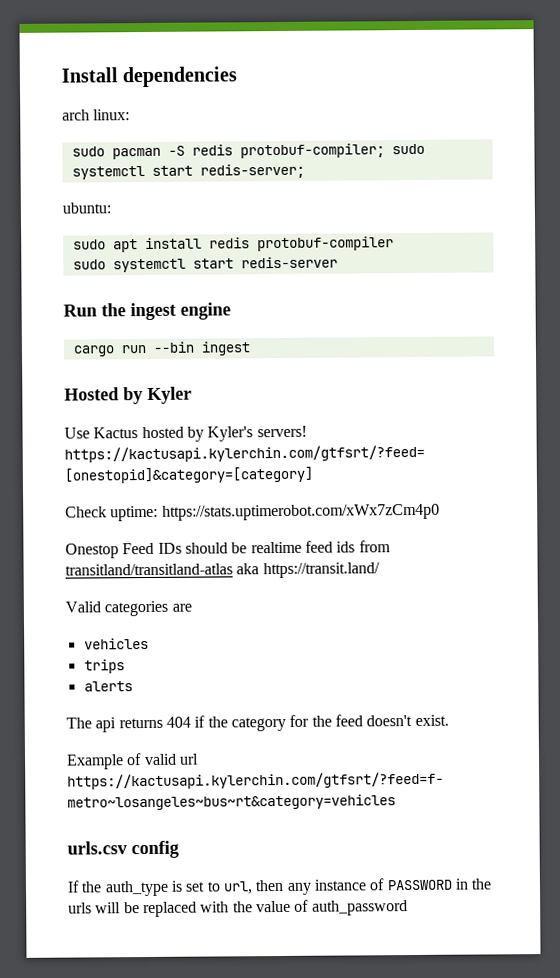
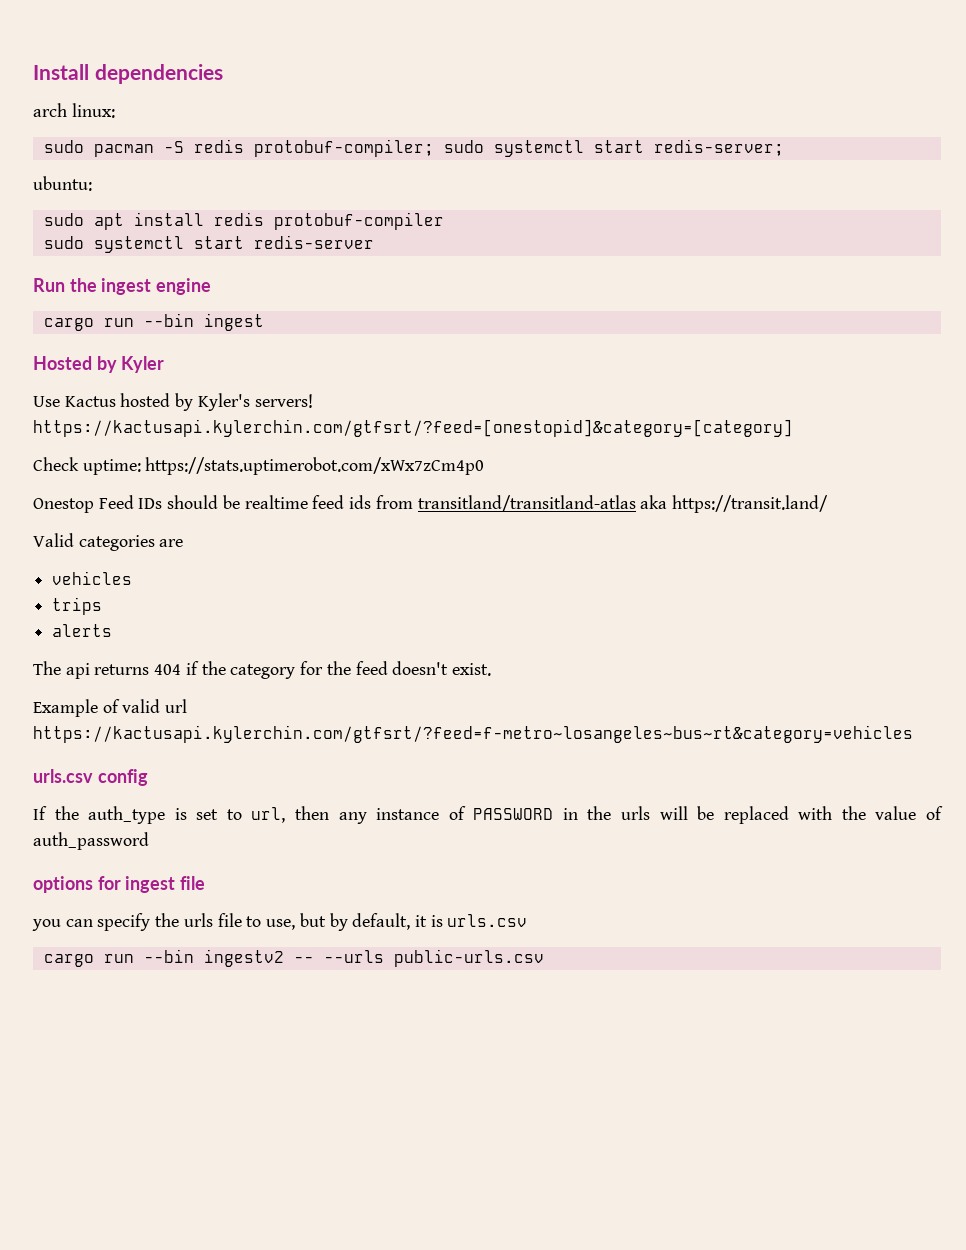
+ options for ingest file
+ you can specify the urls file to use, but by default, it is urls.csv
+ cargo run --bin ingestv2 -- --urls public-urls.csv

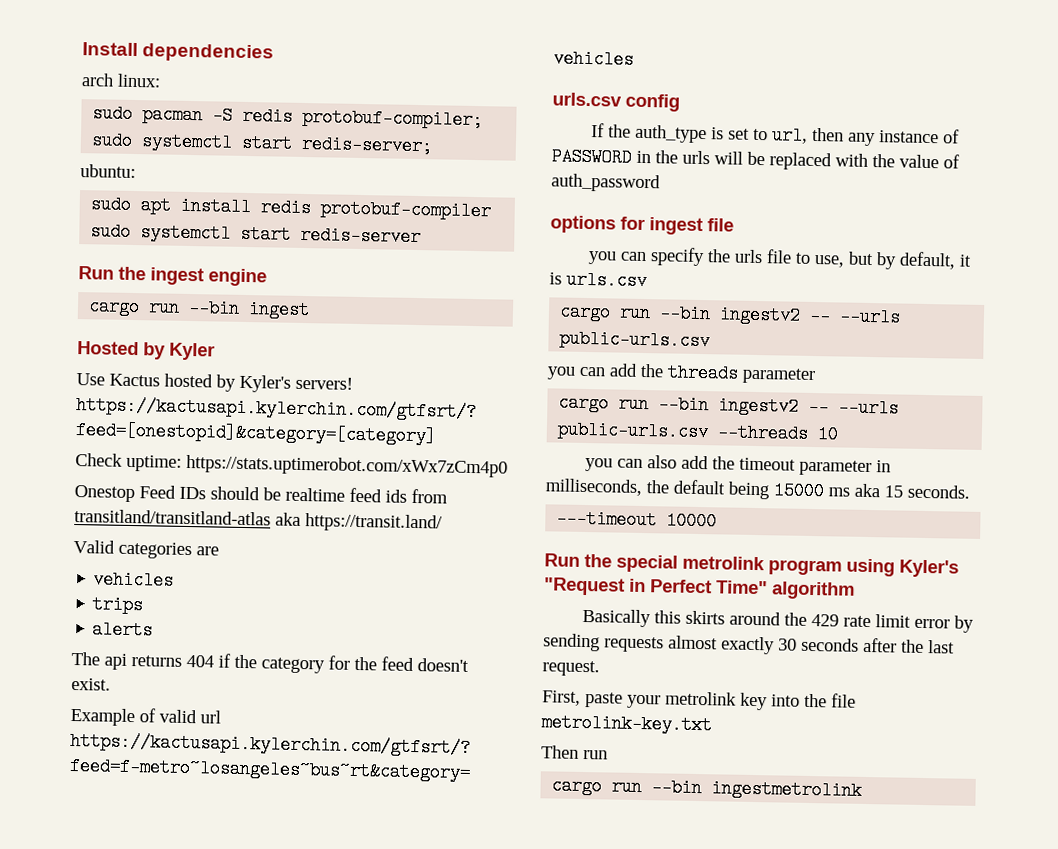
+ you can add the threads parameter
+ cargo run --bin ingestv2 -- --urls public-urls.csv --threads 10
+ you can also add the timeout parameter in milliseconds, the default being 15000 ms aka 15 seconds.
+ ---timeout 10000
+ Run the special metrolink program using Kyler's "Request in Perfect Time" algorithm
+ Basically this skirts around the 429 rate limit error by sending requests almost exactly 30 seconds after the last request.
+ First, paste your metrolink key into the file metrolink-key.txt
+ Then run
+ cargo run --bin ingestmetrolink

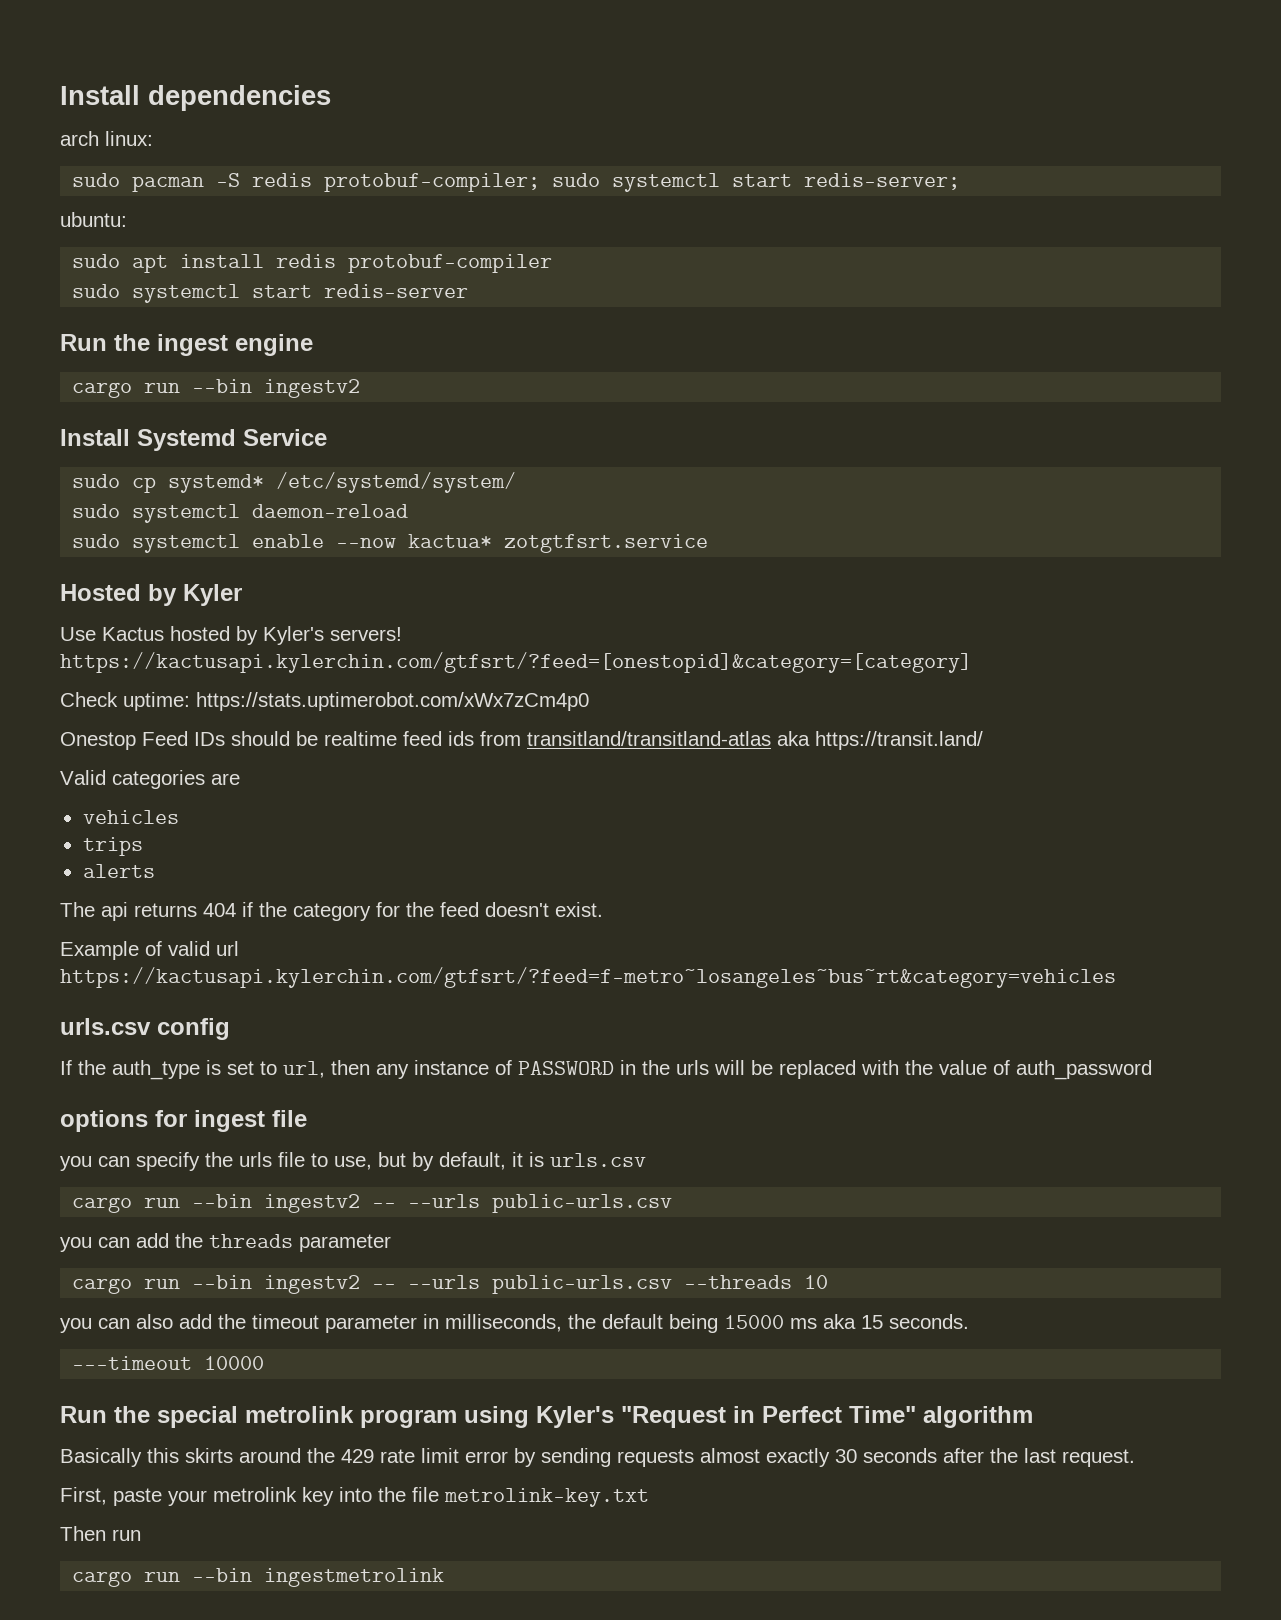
  Run the ingest engine
- cargo run --bin ingest
+ cargo run --bin ingestv2
+ Install Systemd Service
+ sudo cp systemd* /etc/systemd/system/
+ sudo systemctl daemon-reload
+ sudo systemctl enable --now kactua* zotgtfsrt.service

